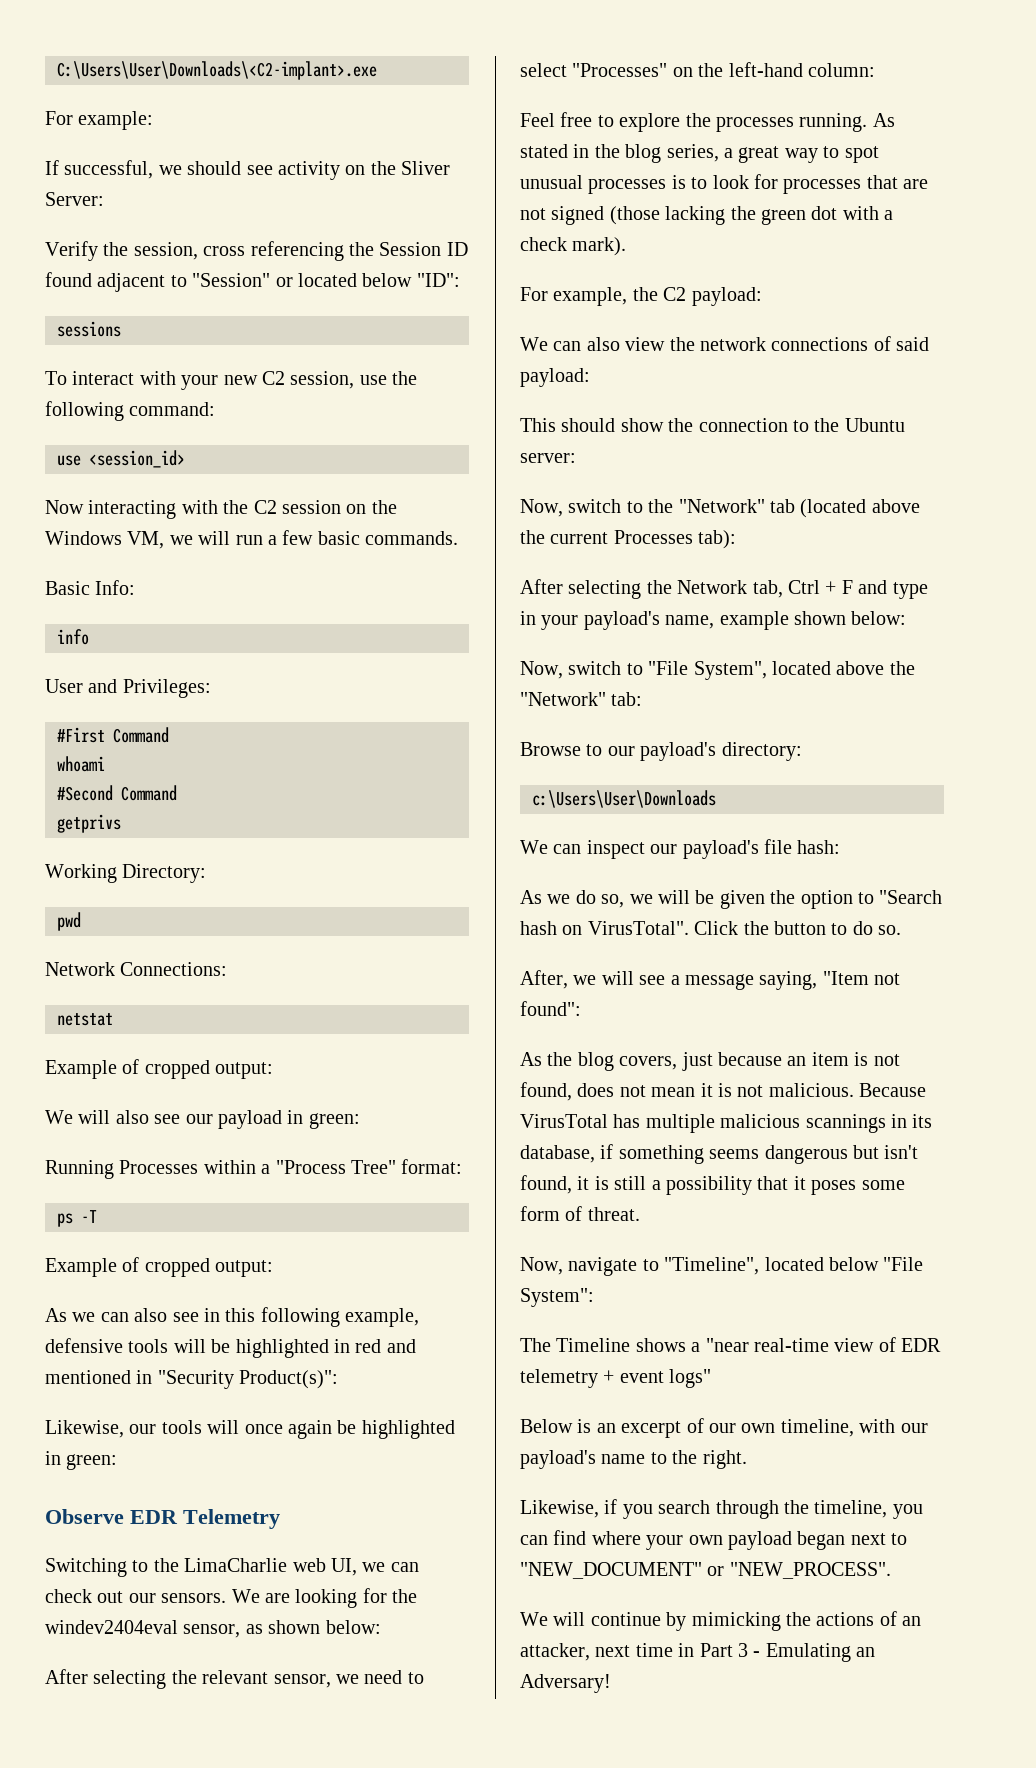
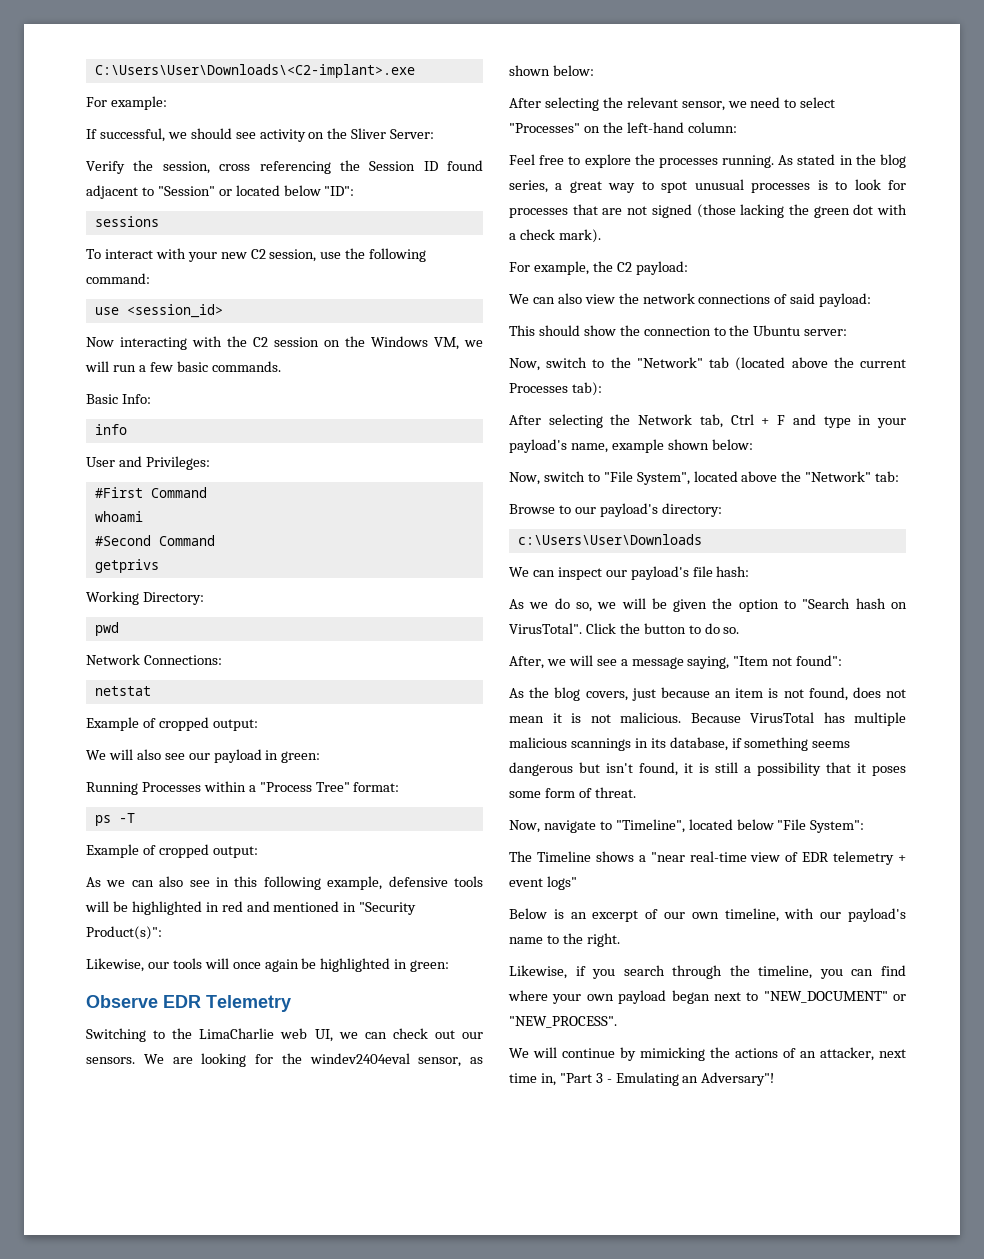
- We will continue by mimicking the actions of an attacker, next time in Part 3 - Emulating an Adversary!
+ We will continue by mimicking the actions of an attacker, next time in, "Part 3 - Emulating an Adversary"!

